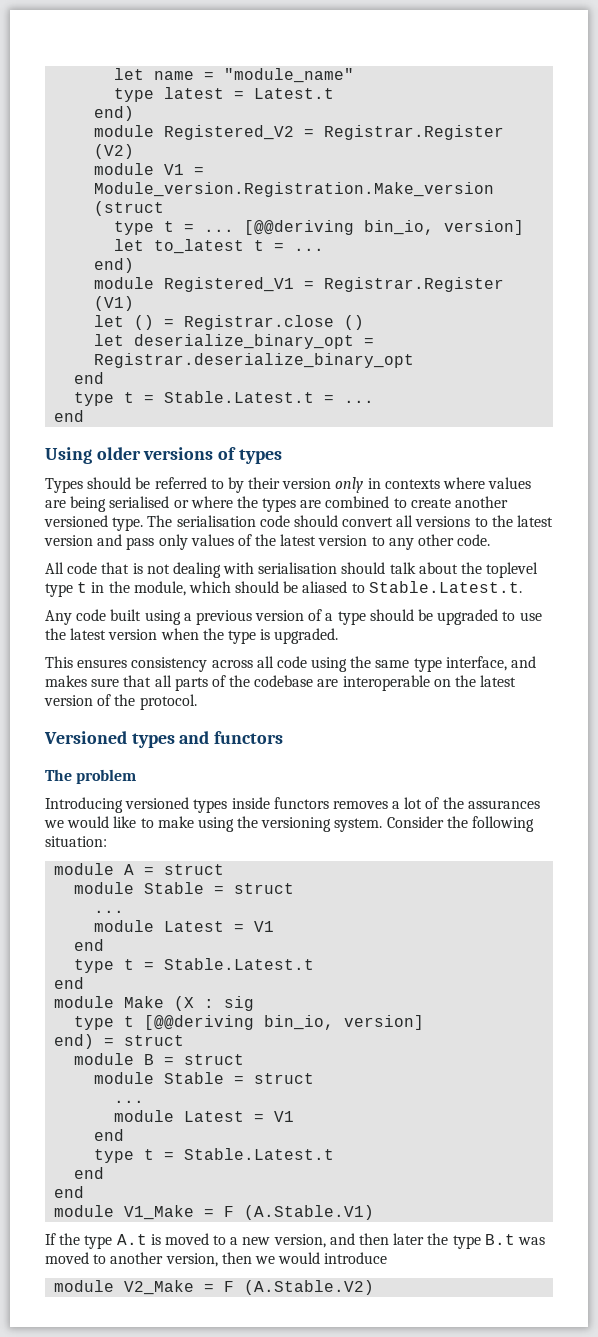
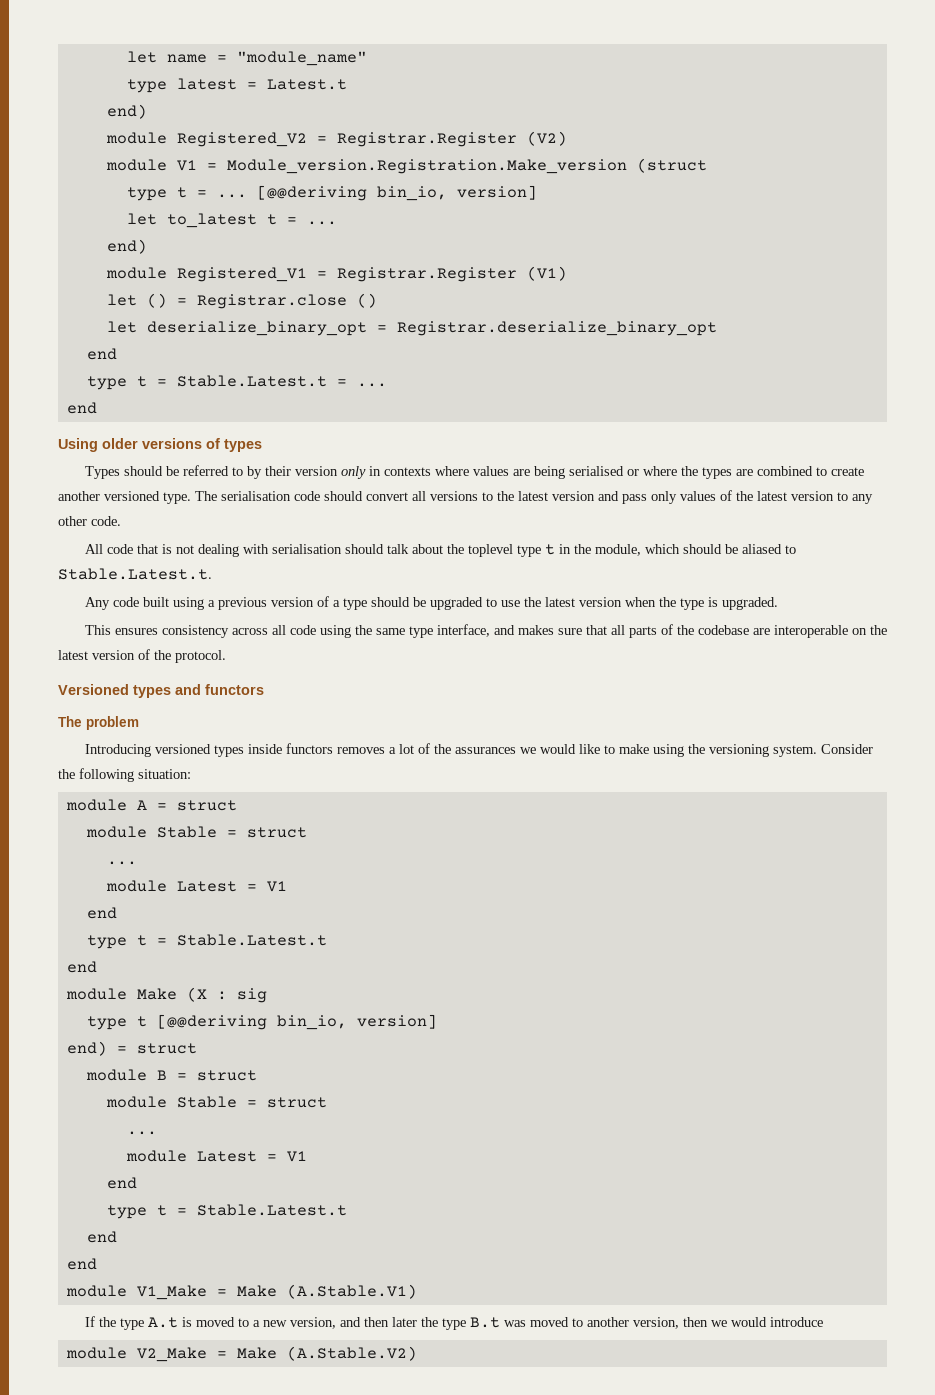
- module V1_Make = F (A.Stable.V1)
+ module V1_Make = Make (A.Stable.V1)
- module V2_Make = F (A.Stable.V2)
+ module V2_Make = Make (A.Stable.V2)

